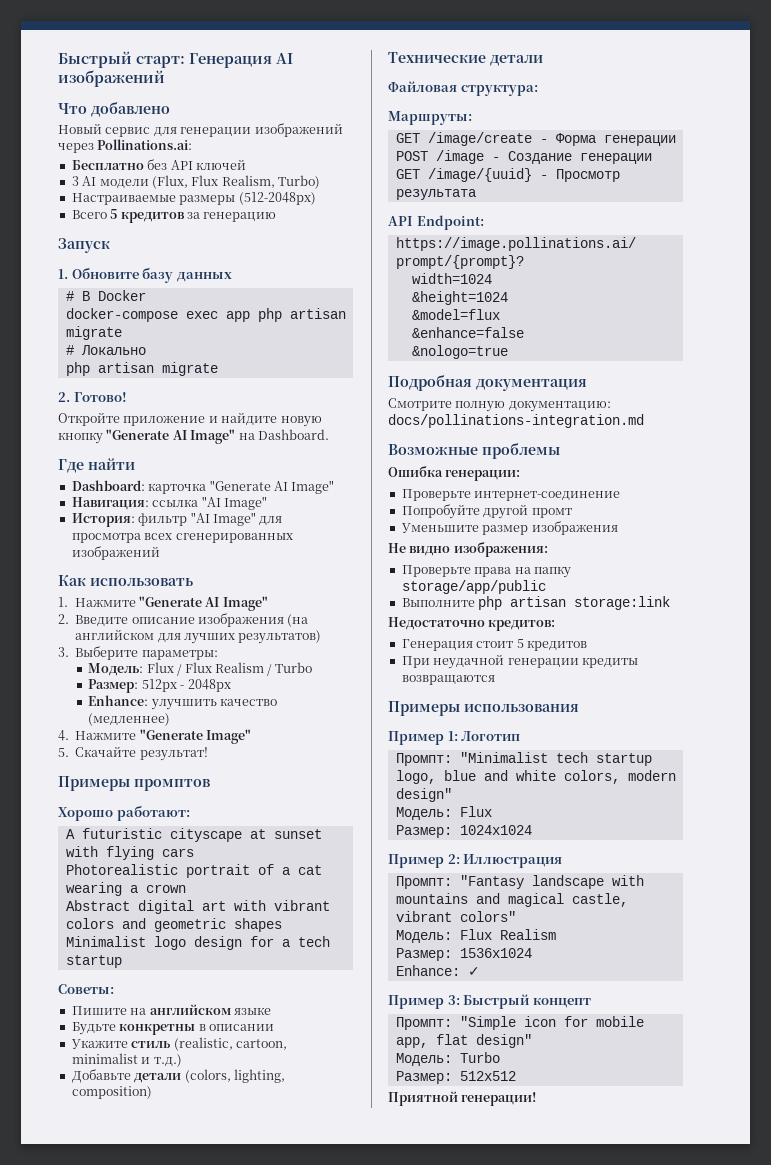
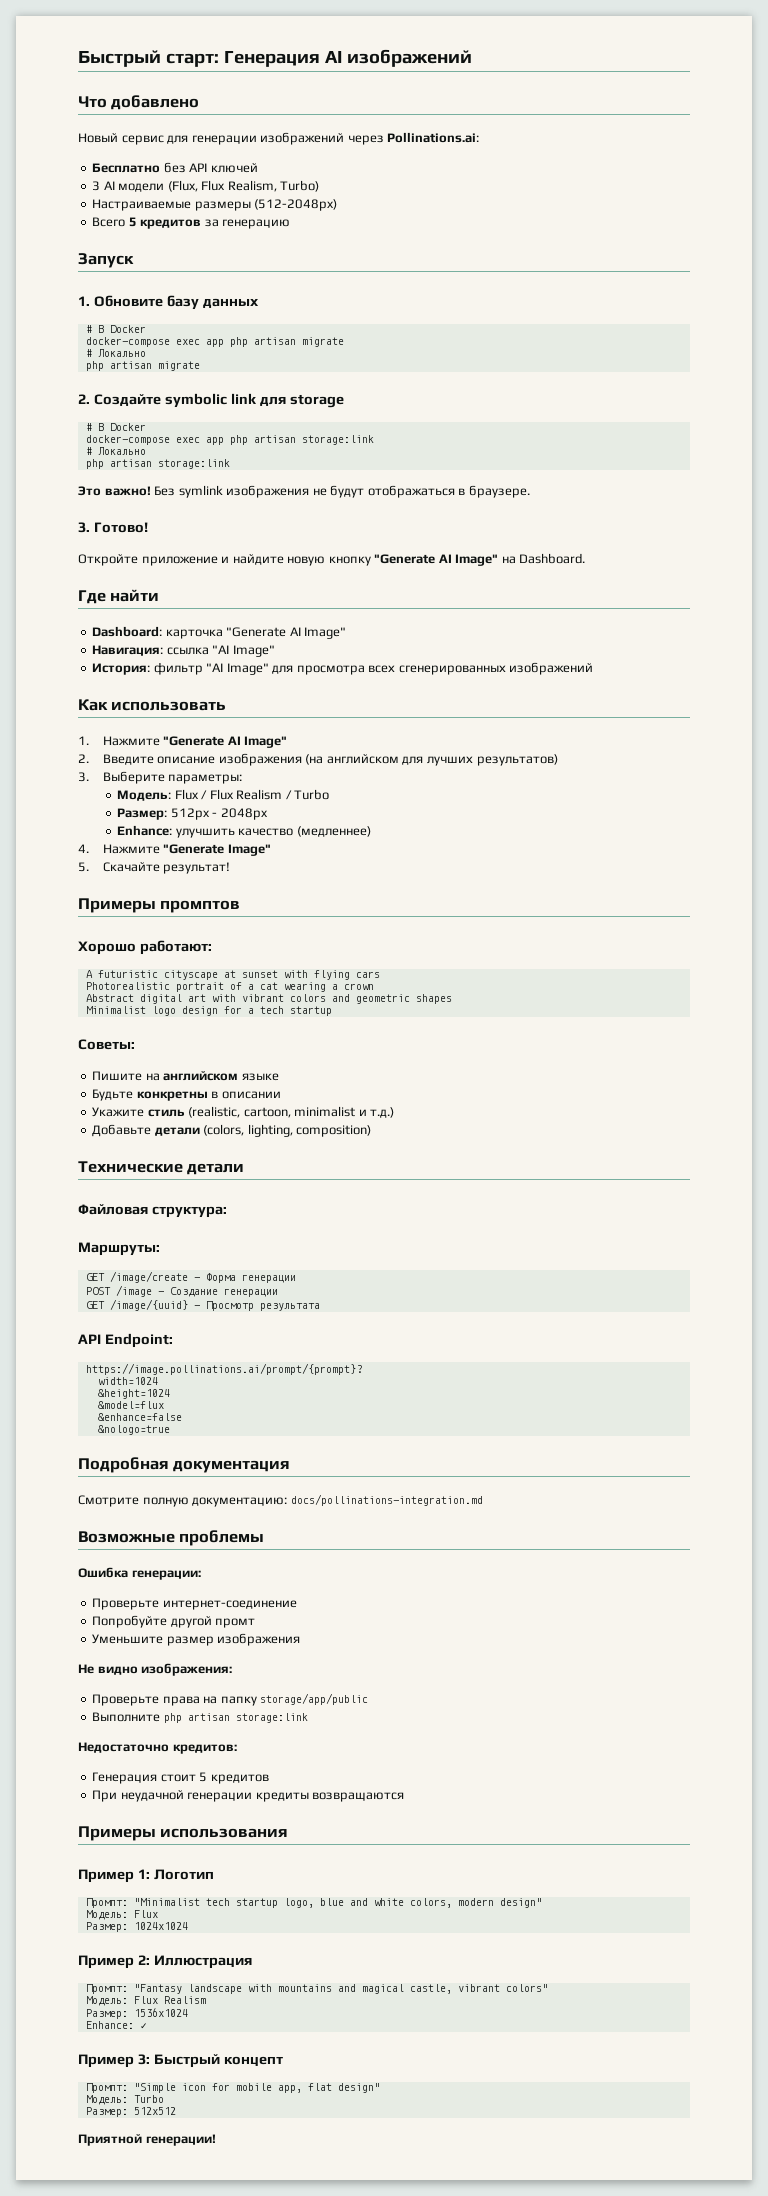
- 2. Готово!
+ 2. Создайте symbolic link для storage
+ # В Docker
+ docker-compose exec app php artisan storage:link
+ # Локально
+ php artisan storage:link
+ Это важно! Без symlink изображения не будут отображаться в браузере.
+ 3. Готово!

